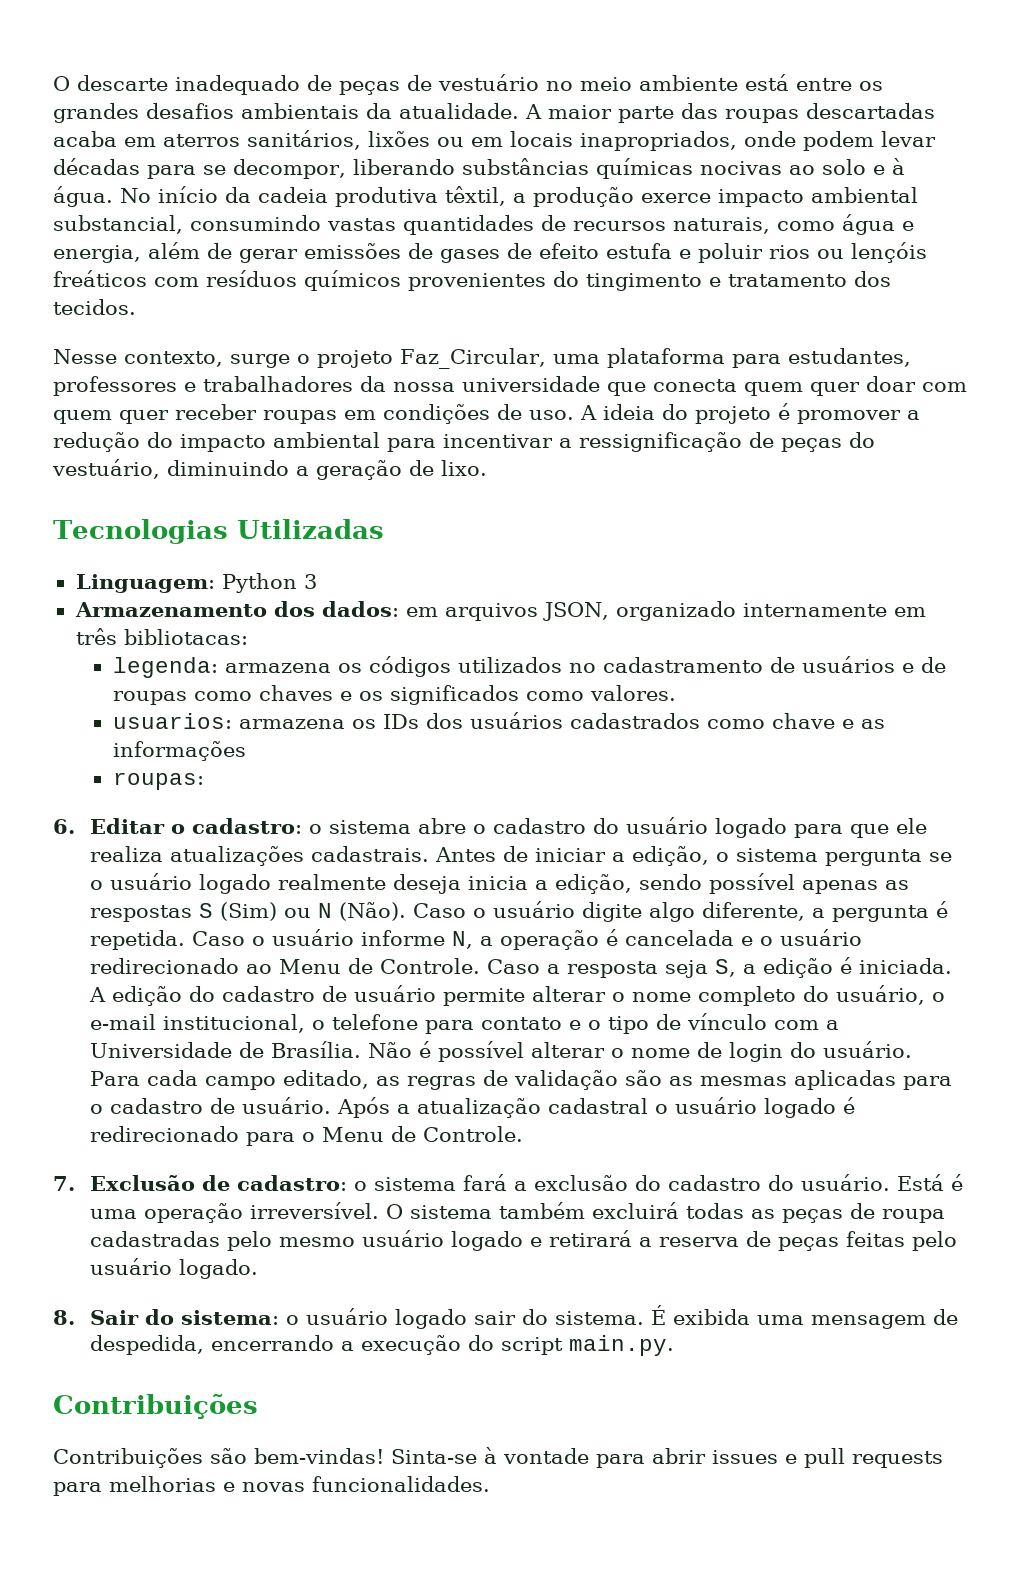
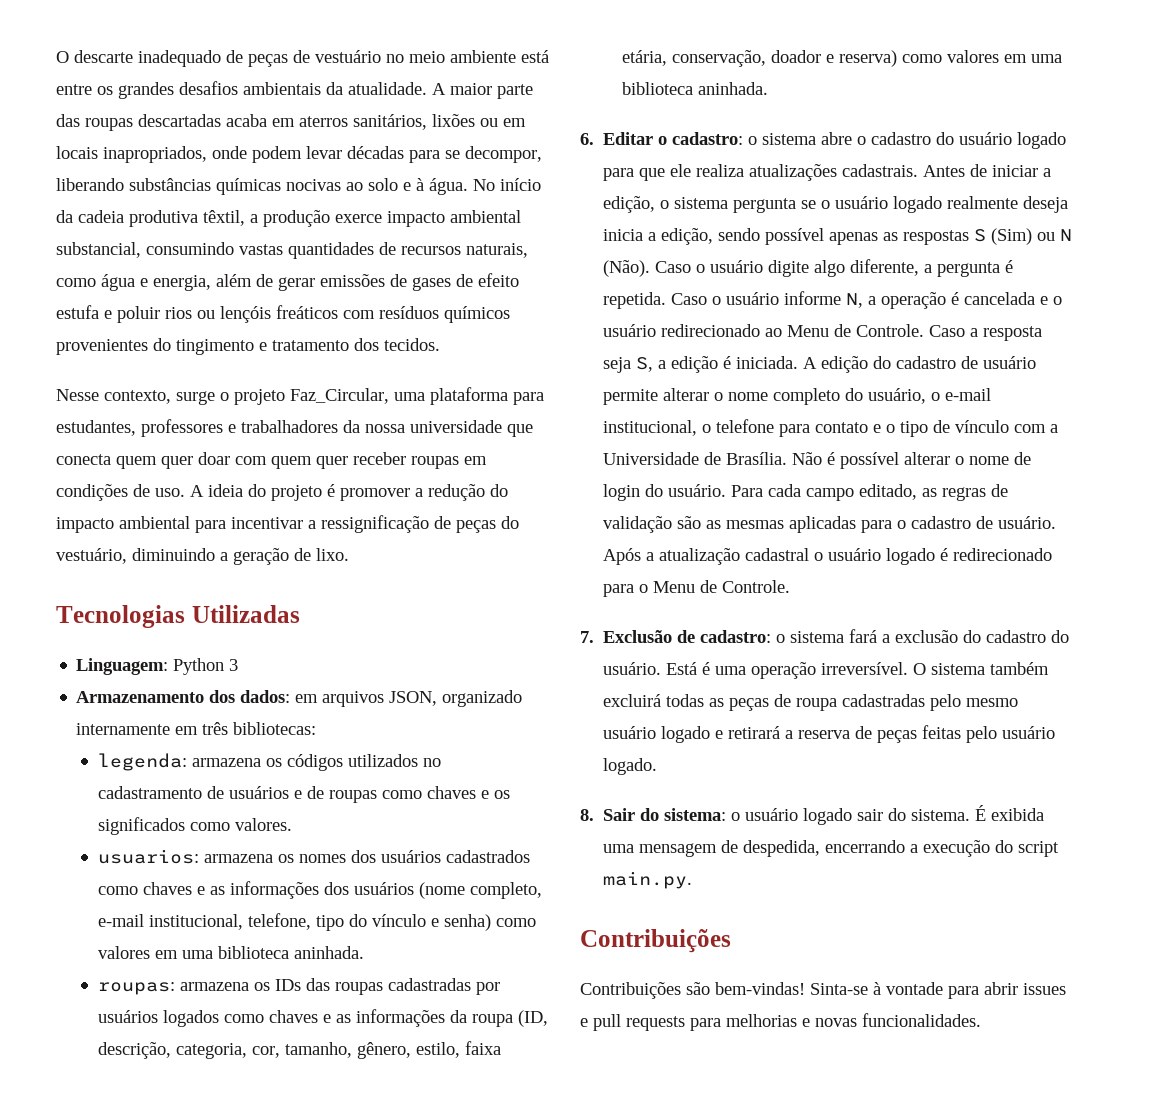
- Armazenamento dos dados: em arquivos JSON, organizado internamente em três bibliotacas:
+ Armazenamento dos dados: em arquivos JSON, organizado internamente em três bibliotecas:
- usuarios: armazena os IDs dos usuários cadastrados como chave e as informações
- roupas:
+ usuarios: armazena os nomes dos usuários cadastrados como chaves e as informações dos usuários (nome completo, e-mail institucional, telefone, tipo do vínculo e senha) como valores em uma biblioteca aninhada.
+ roupas: armazena os IDs das roupas cadastradas por usuários logados como chaves e as informações da roupa (ID, descrição, categoria, cor, tamanho, gênero, estilo, faixa etária, conservação, doador e reserva) como valores em uma biblioteca aninhada.

